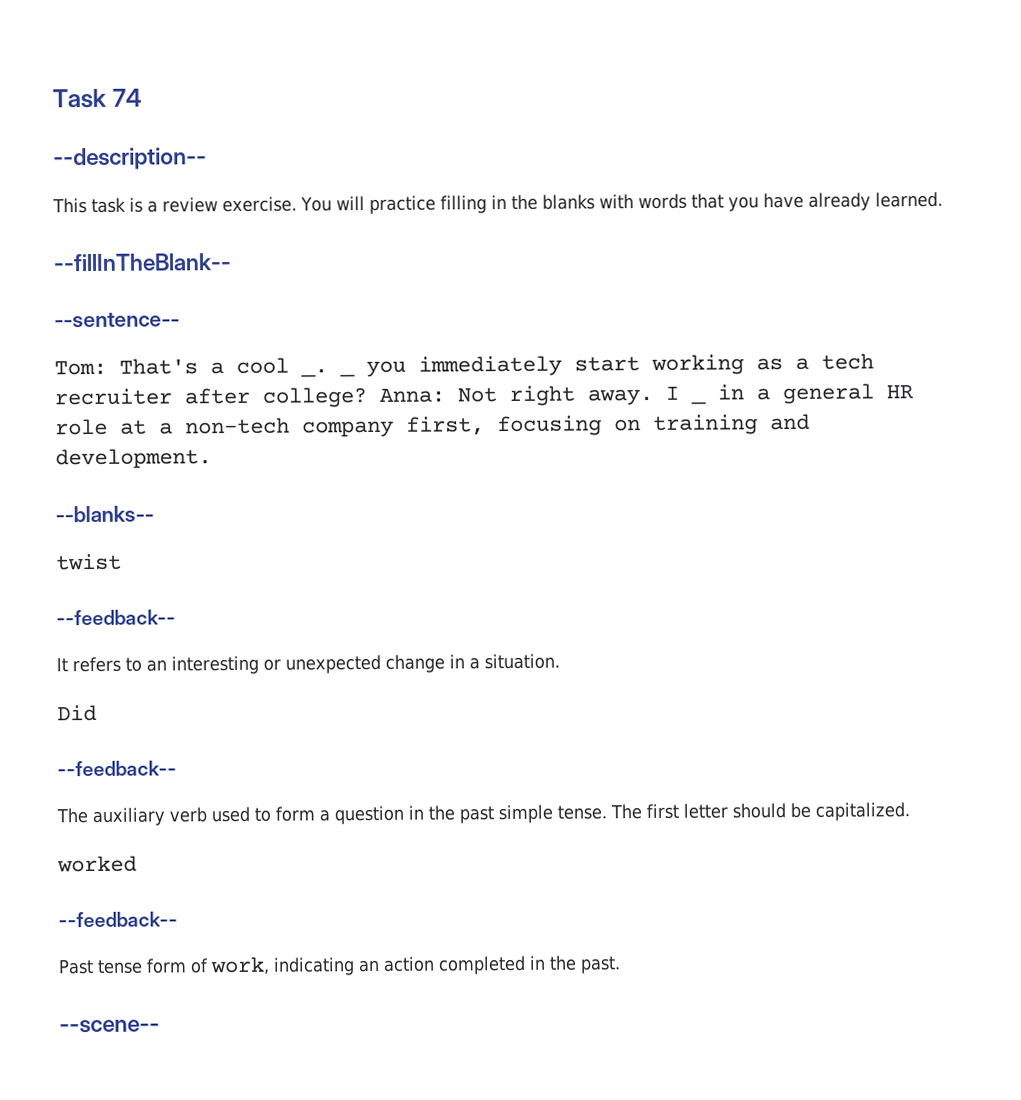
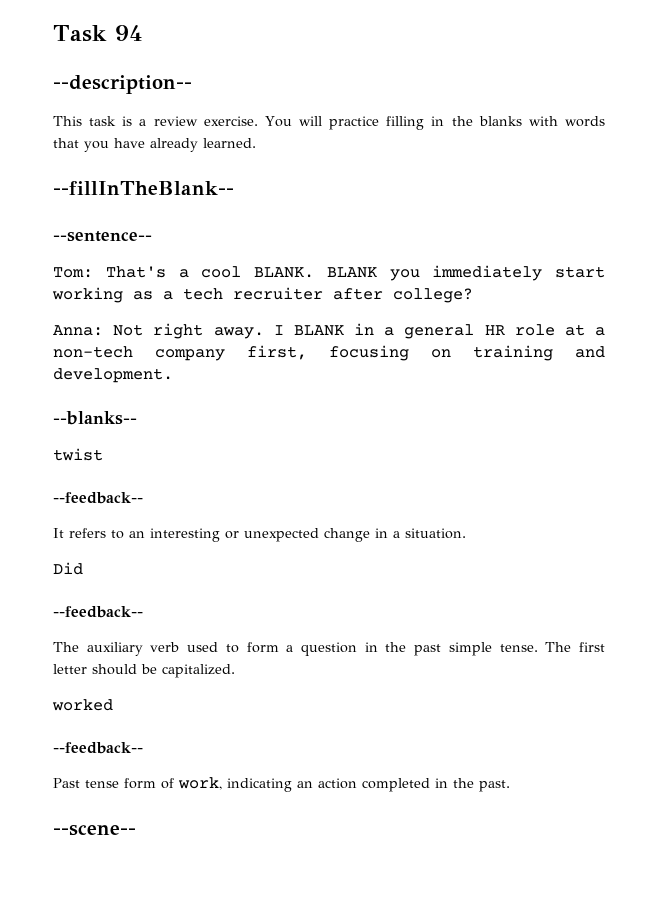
- Task 74
+ Task 94
- Tom: That's a cool _. _ you immediately start working as a tech recruiter after college? Anna: Not right away.
+ Tom: That's a cool BLANK. BLANK you immediately start working as a tech recruiter after college?
+ Anna: Not right away.
- I _ in a general HR role at a non-tech company first, focusing on training and development.
+ I BLANK in a general HR role at a non-tech company first, focusing on training and development.

